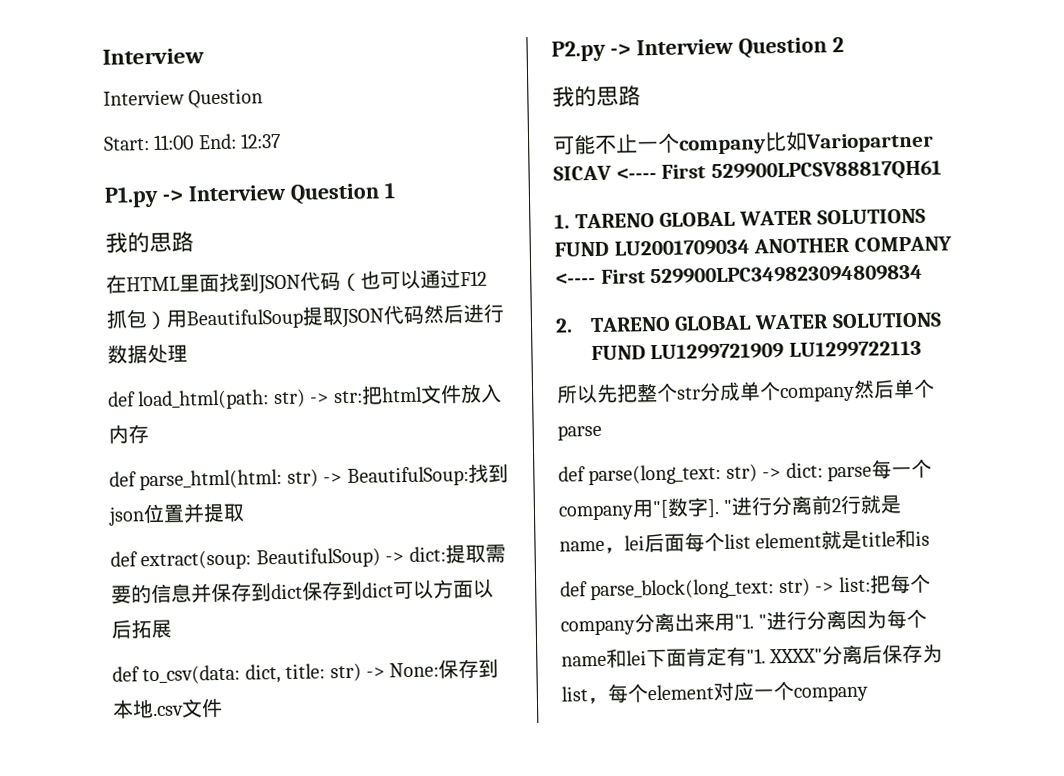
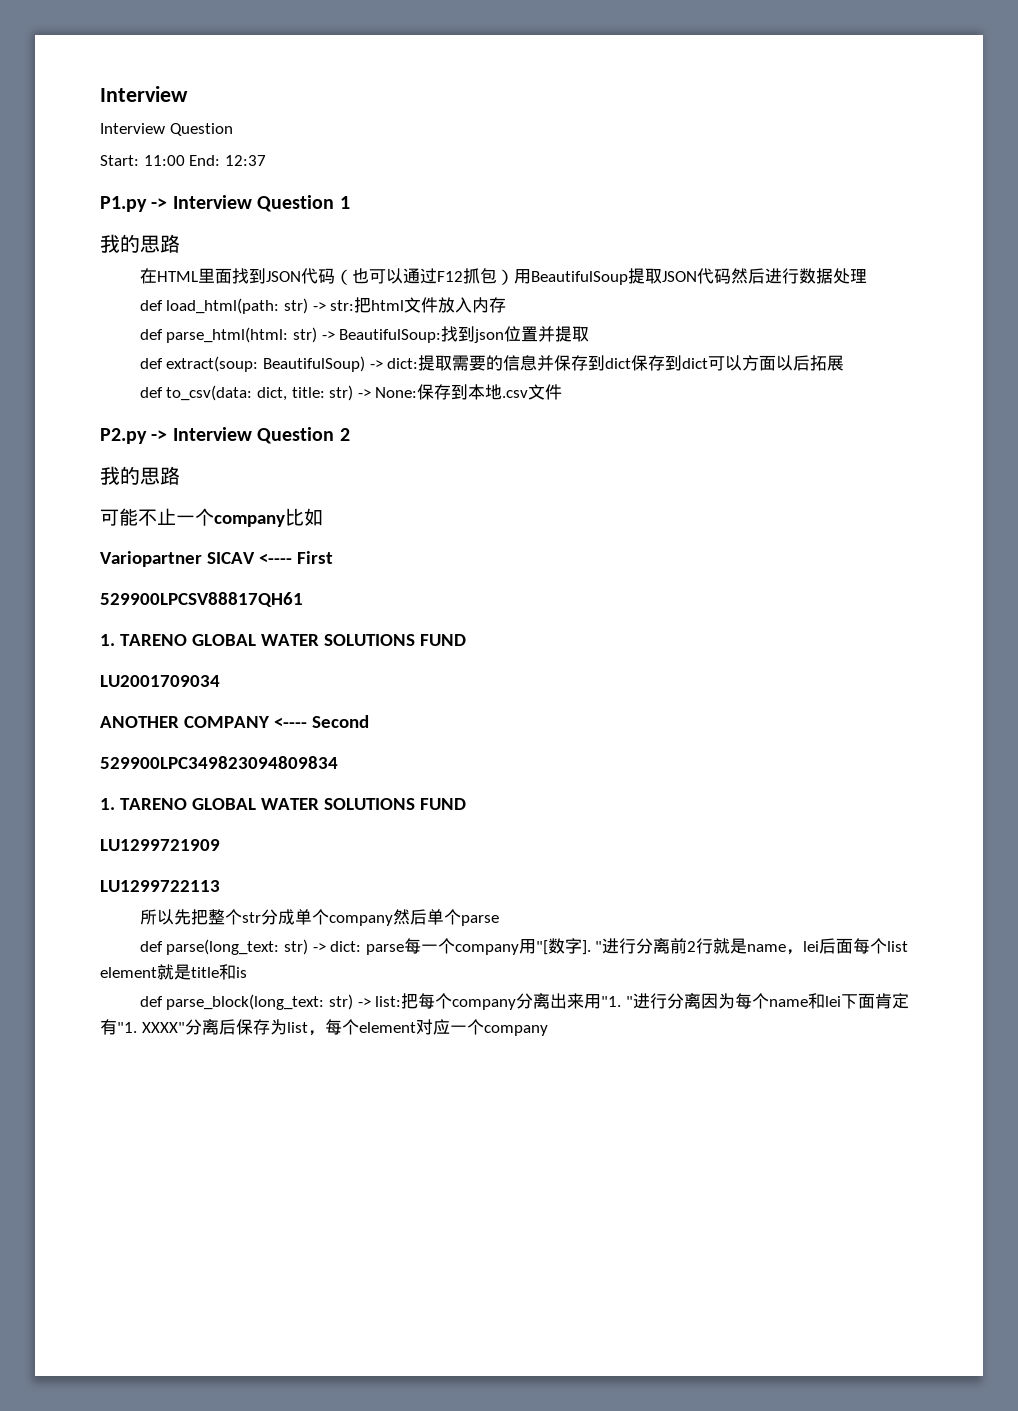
- 可能不止一个company比如Variopartner SICAV <---- First 529900LPCSV88817QH61
- 1. TARENO GLOBAL WATER SOLUTIONS FUND LU2001709034 ANOTHER COMPANY <---- First 529900LPC349823094809834
- 2. TARENO GLOBAL WATER SOLUTIONS FUND LU1299721909 LU1299722113
+ 可能不止一个company比如
+ Variopartner SICAV <---- First
+ 529900LPCSV88817QH61
+ 1. TARENO GLOBAL WATER SOLUTIONS FUND
+ LU2001709034
+ ANOTHER COMPANY <---- Second
+ 529900LPC349823094809834
+ 1. TARENO GLOBAL WATER SOLUTIONS FUND
+ LU1299721909
+ LU1299722113

